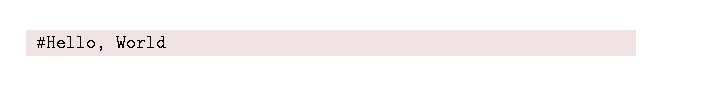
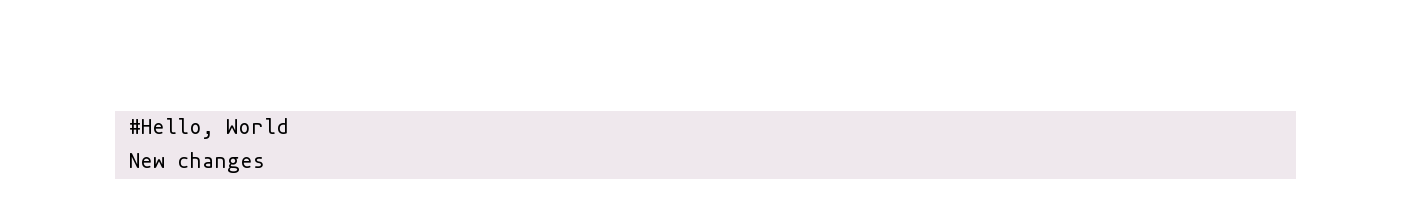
+ New changes

